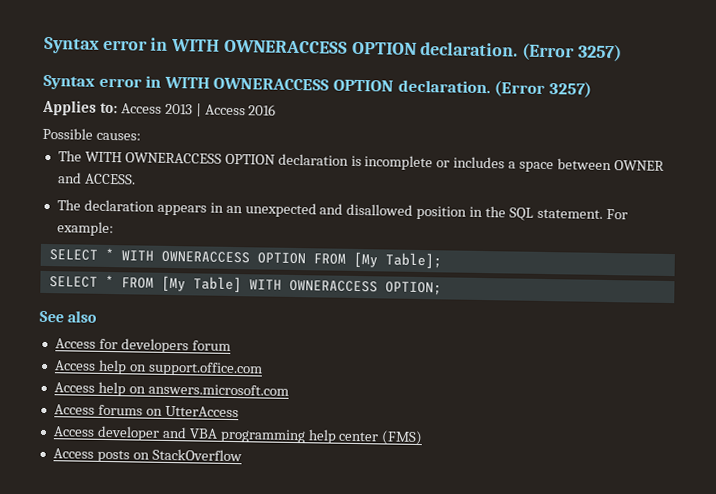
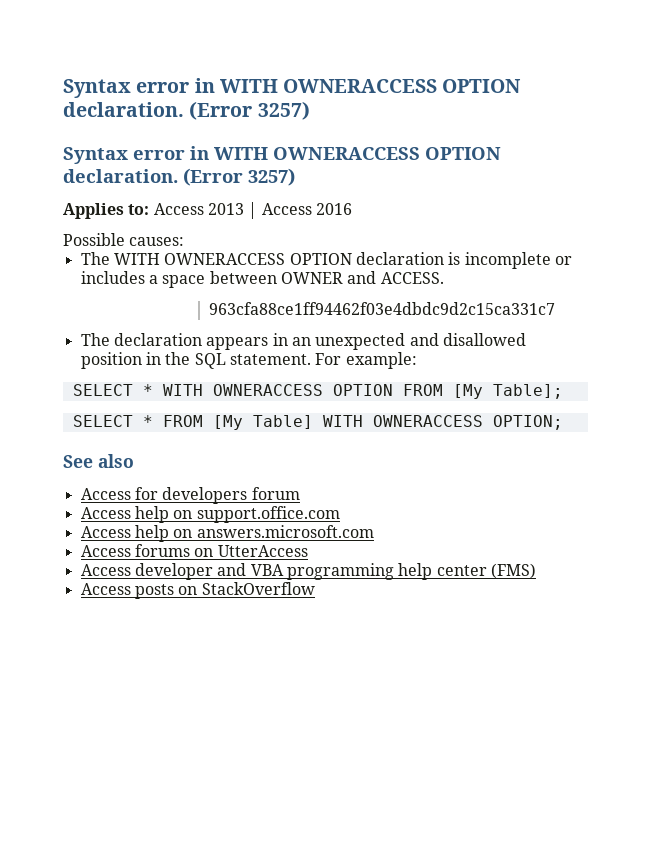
+ 963cfa88ce1ff94462f03e4dbdc9d2c15ca331c7

